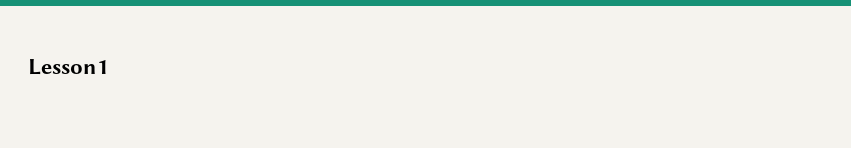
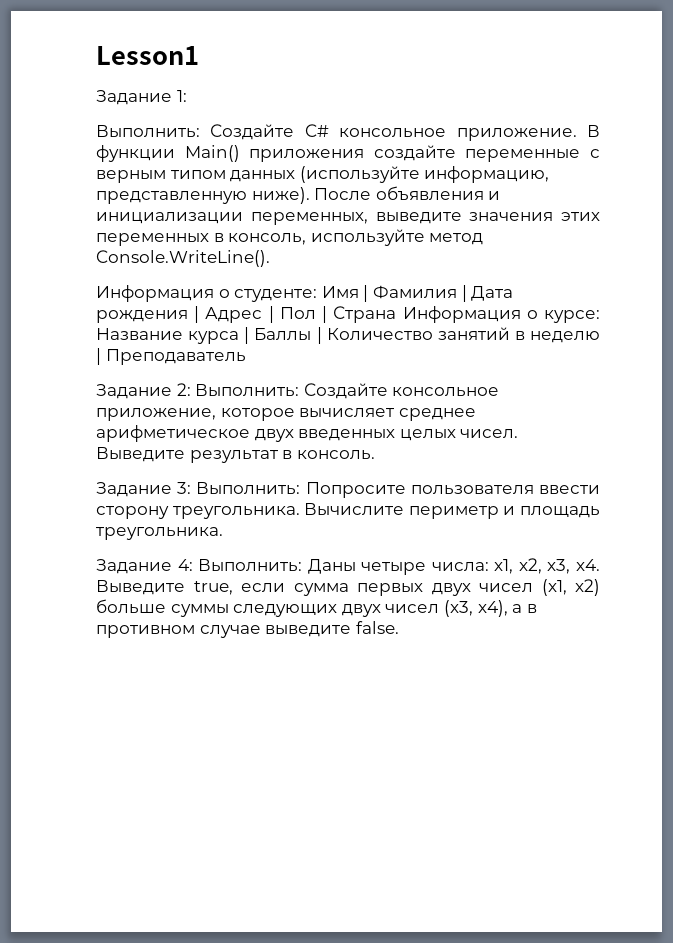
+ Задание 1:
+ Выполнить: Создайте C# консольное приложение. В функции Main() приложения создайте переменные с верным типом данных (используйте информацию, представленную ниже). После объявления и инициализации переменных, выведите значения этих переменных в консоль, используйте метод Console.WriteLine().
+ Информация о студенте: Имя | Фамилия | Дата рождения | Адрес | Пол | Страна Информация о курсе: Название курса | Баллы | Количество занятий в неделю | Преподаватель
+ Задание 2: Выполнить: Создайте консольное приложение, которое вычисляет среднее арифметическое двух введенных целых чисел. Выведите результат в консоль.
+ Задание 3: Выполнить: Попросите пользователя ввести сторону треугольника. Вычислите периметр и площадь треугольника.
+ Задание 4: Выполнить: Даны четыре числа: x1, x2, x3, x4. Выведите true, если сумма первых двух чисел (x1, x2) больше суммы следующих двух чисел (x3, x4), а в противном случае выведите false.

